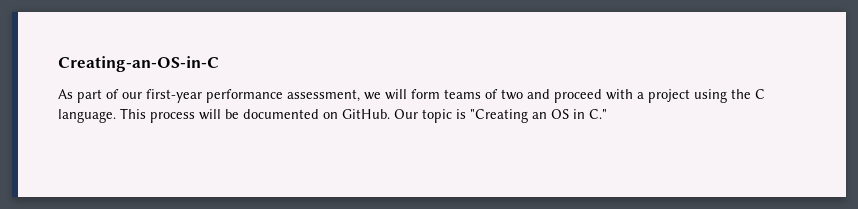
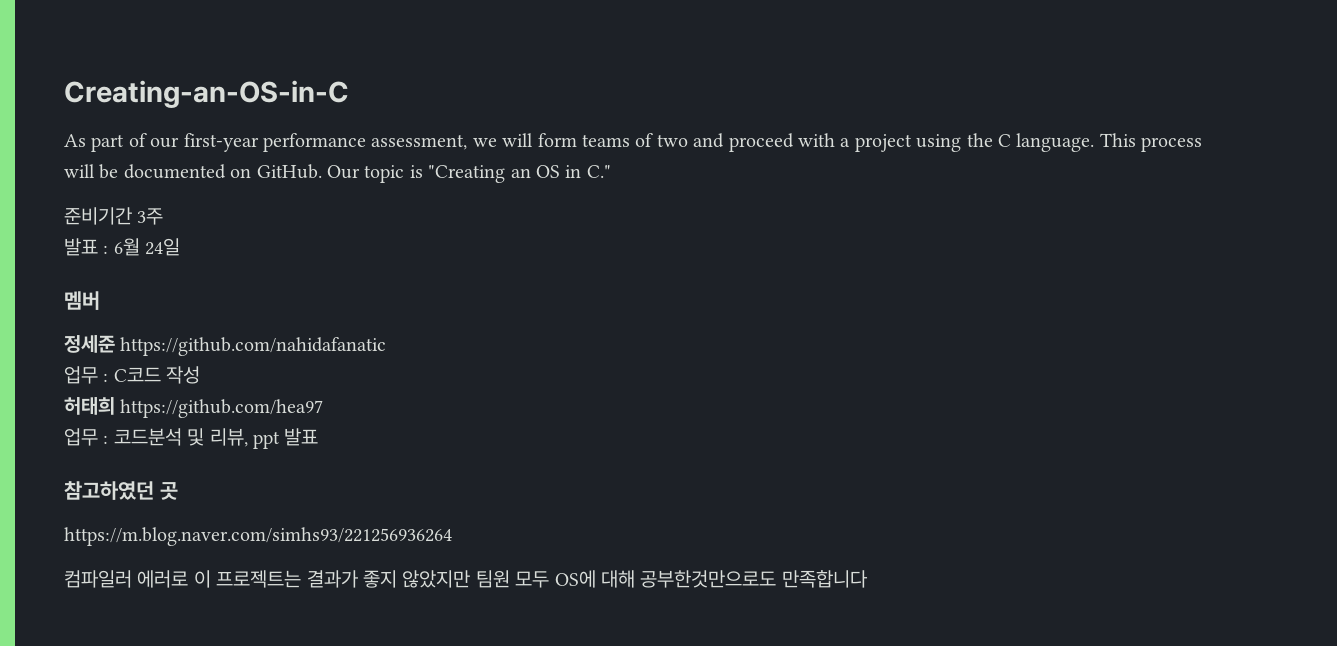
+ 준비기간 3주
+ 발표 : 6월 24일
+ 멤버
+ 정세준 https://github.com/nahidafanatic
+ 업무 : C코드 작성
+ 허태희 https://github.com/hea97
+ 업무 : 코드분석 및 리뷰, ppt 발표
+ 참고하였던 곳
+ https://m.blog.naver.com/simhs93/221256936264
+ 컴파일러 에러로 이 프로젝트는 결과가 좋지 않았지만 팀원 모두 OS에 대해 공부한것만으로도 만족합니다

